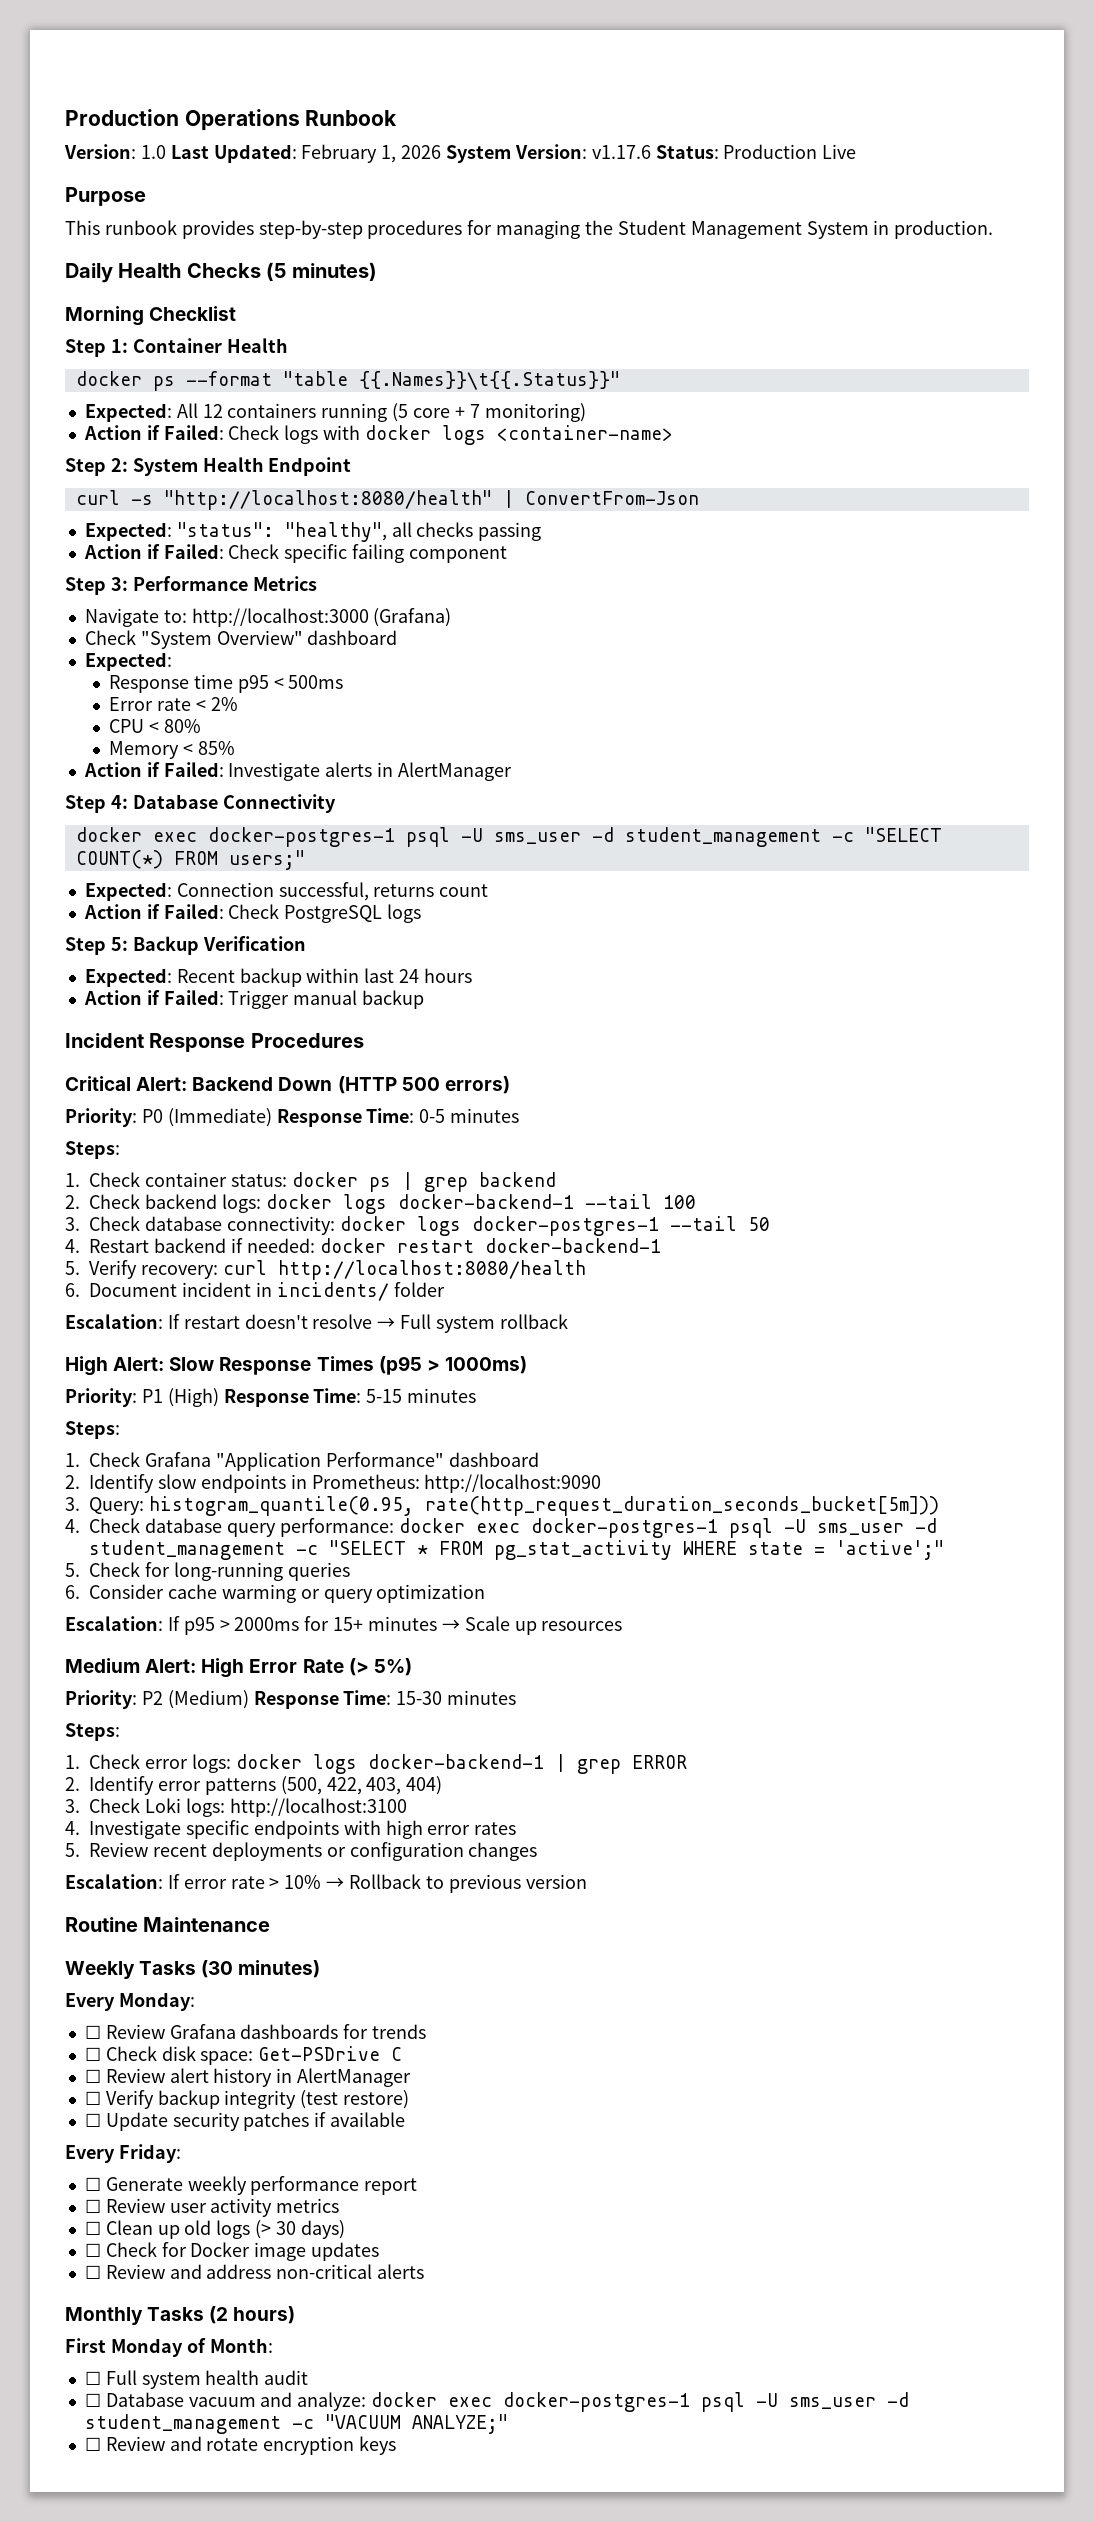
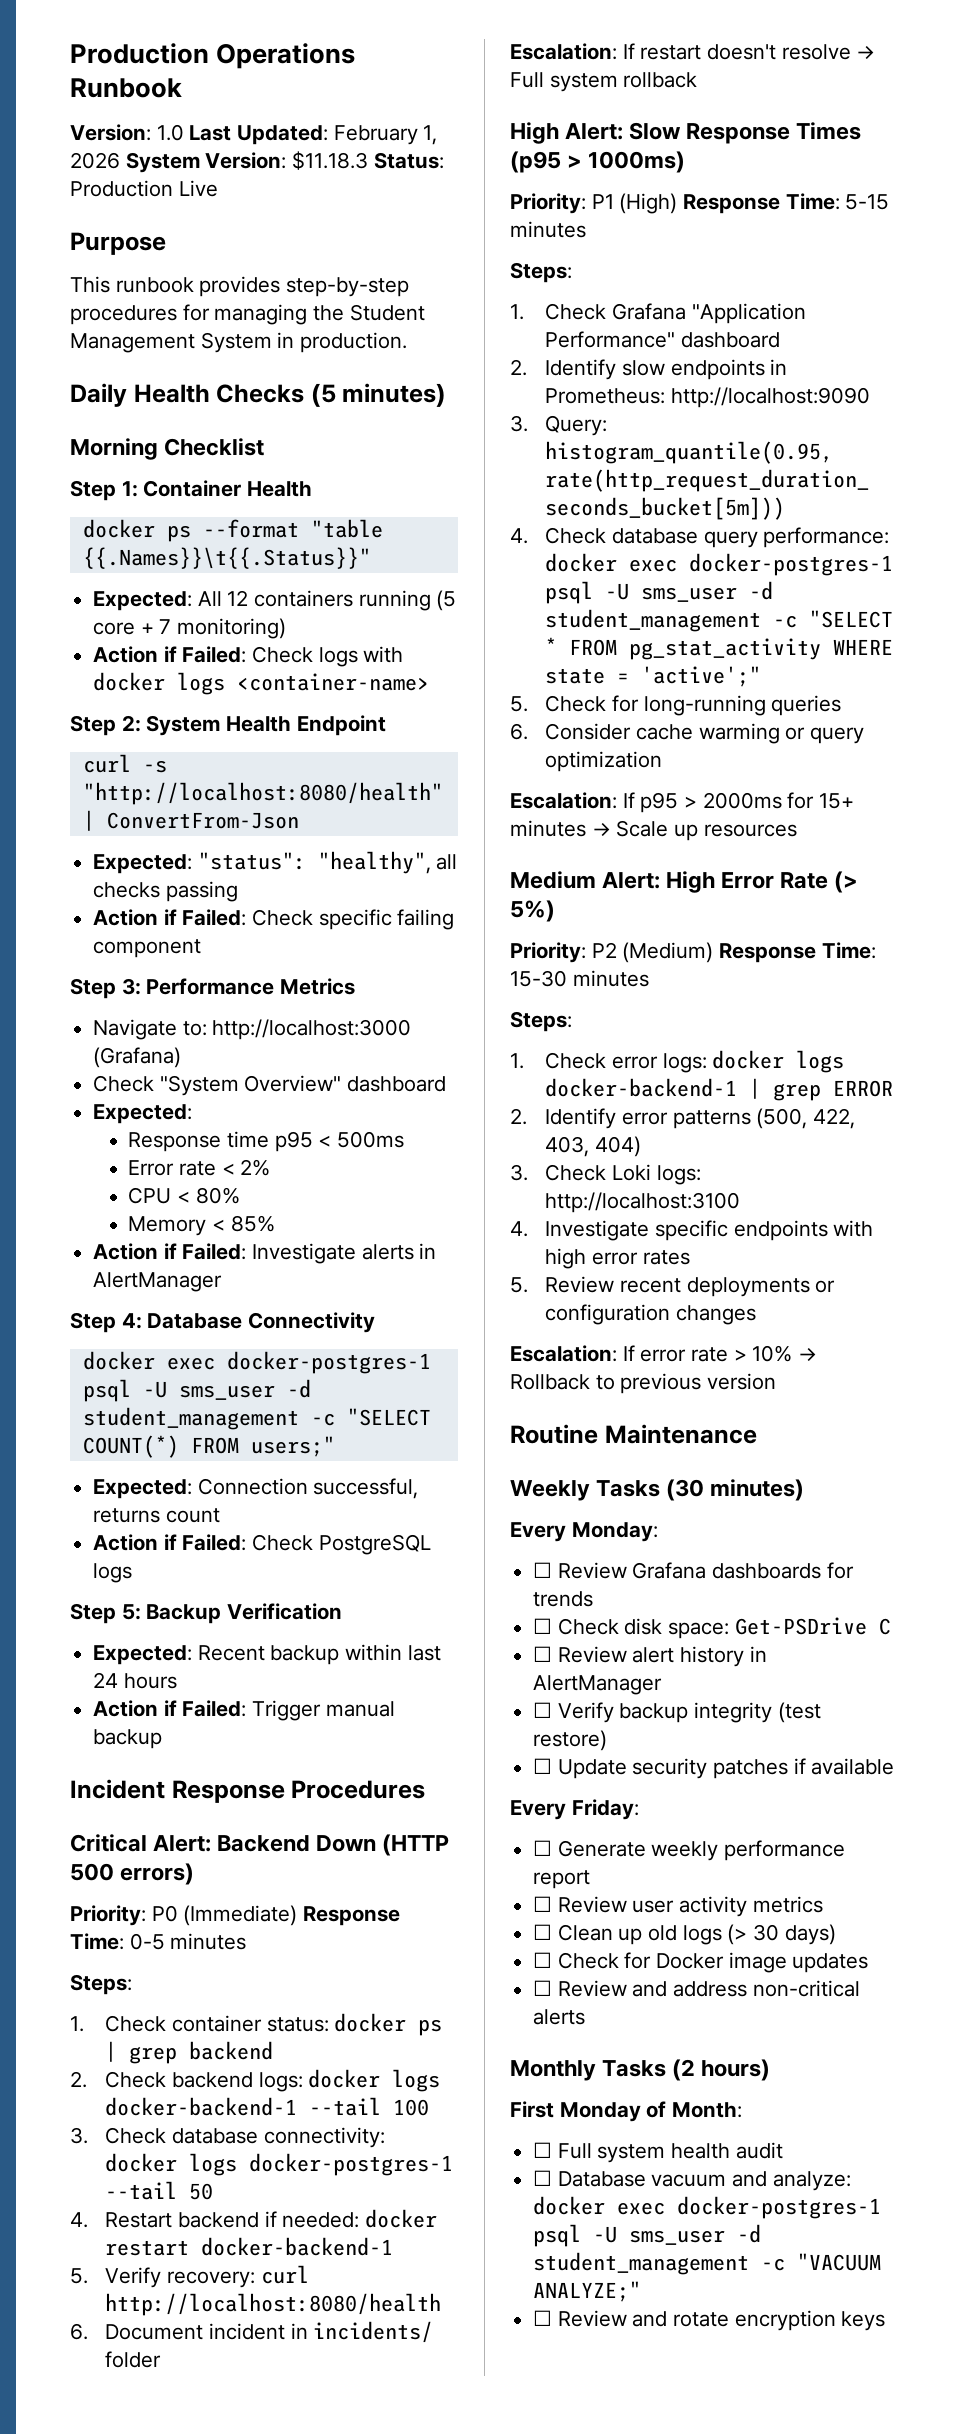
- Version: 1.0 Last Updated: February 1, 2026 System Version: v1.17.6 Status: Production Live
+ Version: 1.0 Last Updated: February 1, 2026 System Version: $11.18.3 Status: Production Live

